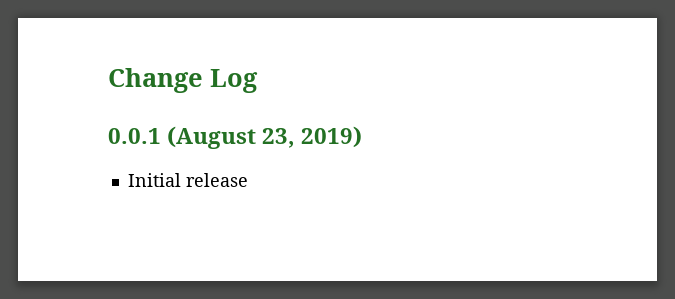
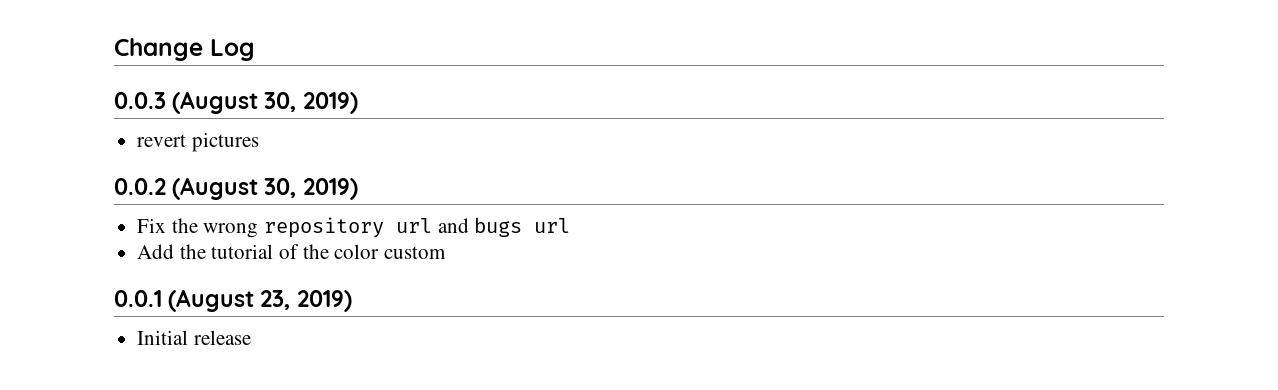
+ 0.0.3 (August 30, 2019)
+ revert pictures
+ 0.0.2 (August 30, 2019)
+ Fix the wrong repository url and bugs url
+ Add the tutorial of the color custom

